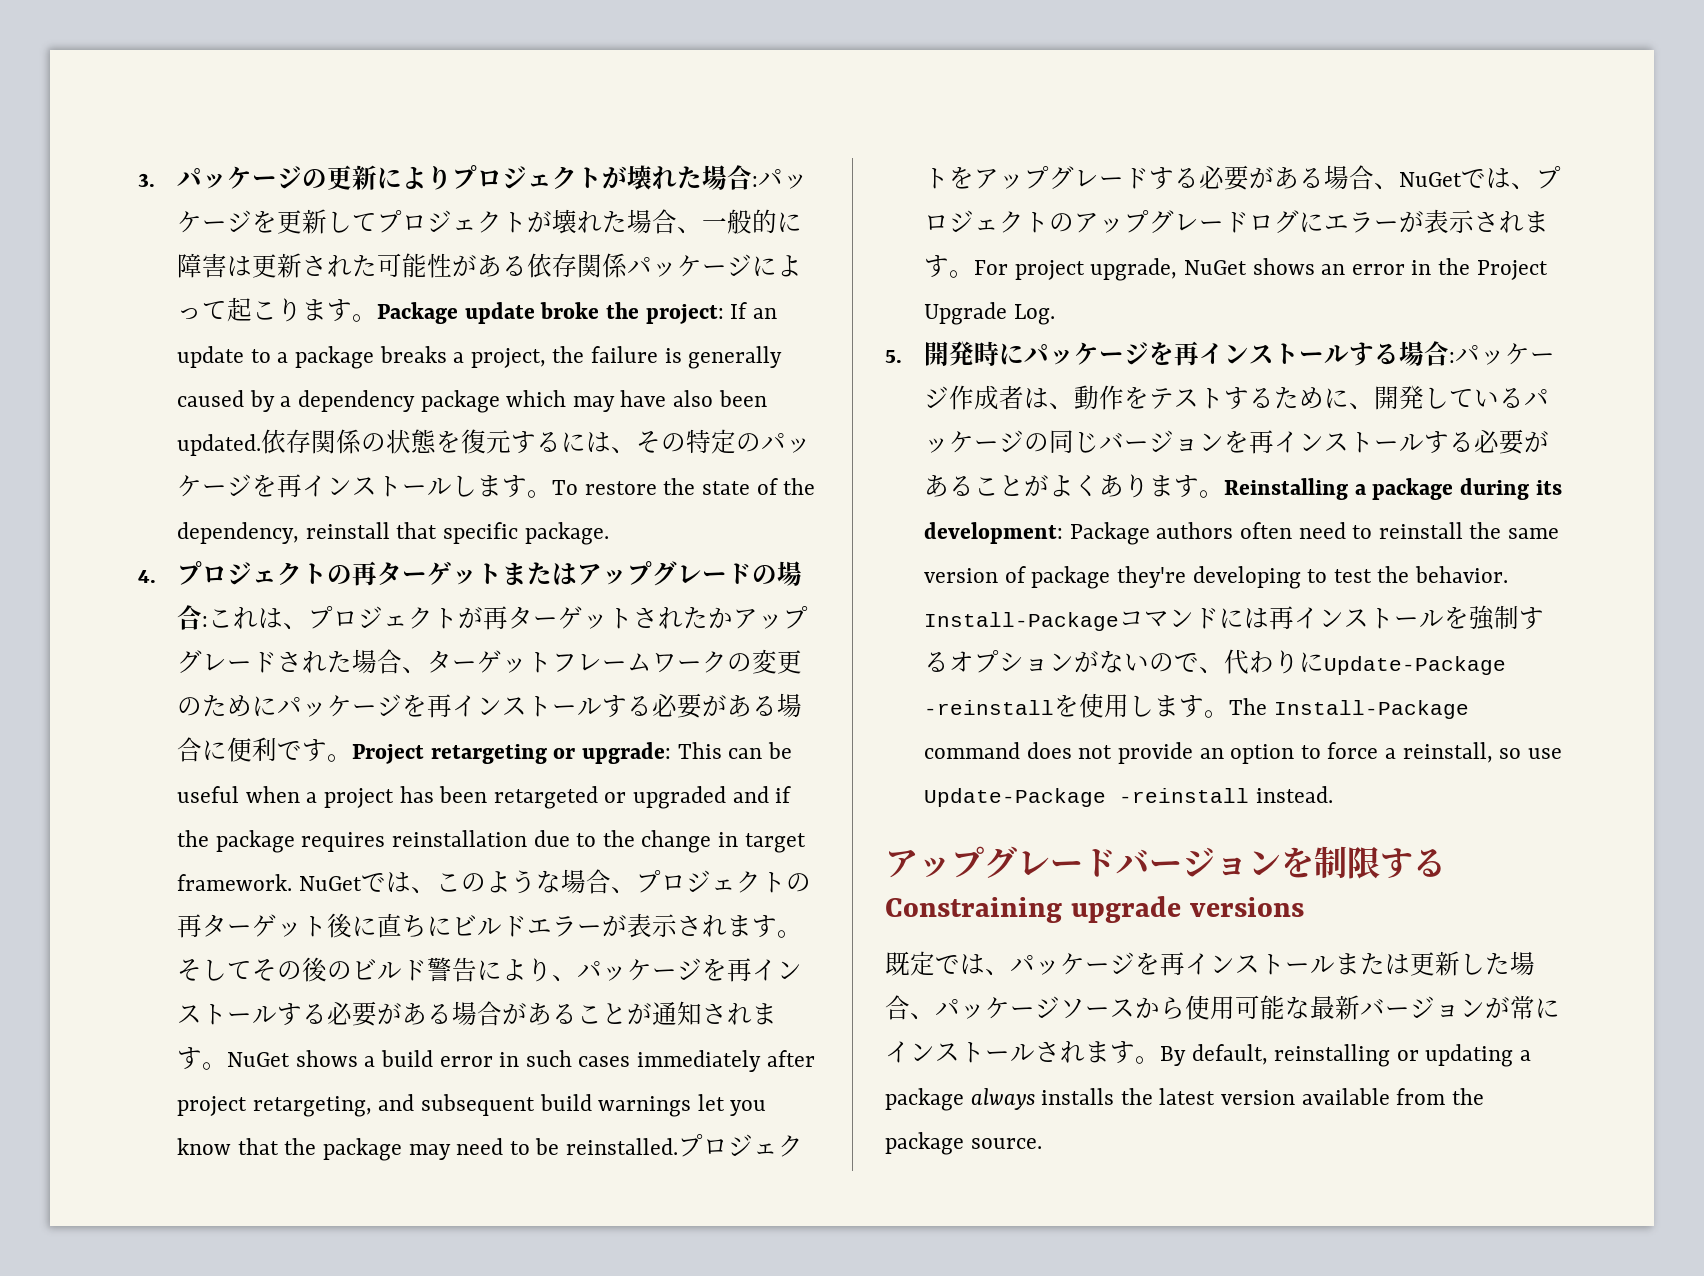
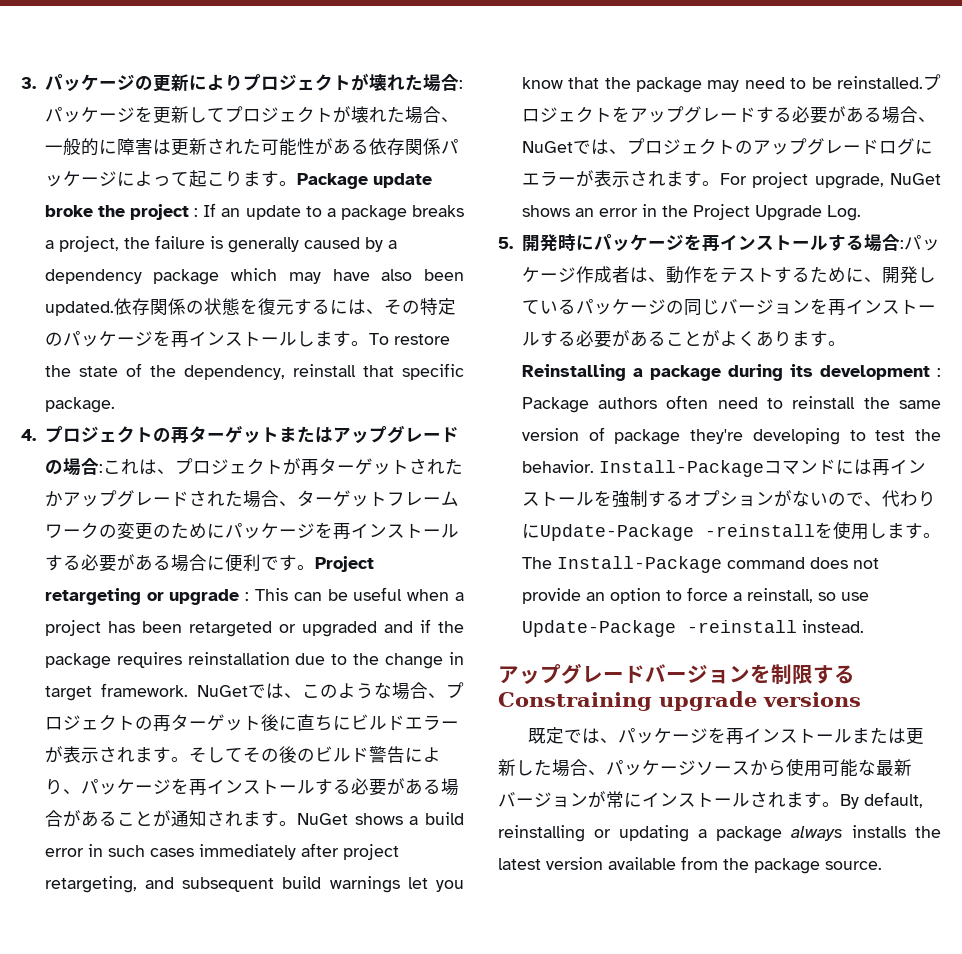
- Package update broke the project: If an update to a package breaks a project, the failure is generally caused by a dependency package which may have also been updated.
+ Package update broke the project : If an update to a package breaks a project, the failure is generally caused by a dependency package which may have also been updated.
- Project retargeting or upgrade: This can be useful when a project has been retargeted or upgraded and if the package requires reinstallation due to the change in target framework.
+ Project retargeting or upgrade : This can be useful when a project has been retargeted or upgraded and if the package requires reinstallation due to the change in target framework.
- Reinstalling a package during its development: Package authors often need to reinstall the same version of package they're developing to test the behavior.
+ Reinstalling a package during its development : Package authors often need to reinstall the same version of package they're developing to test the behavior.

